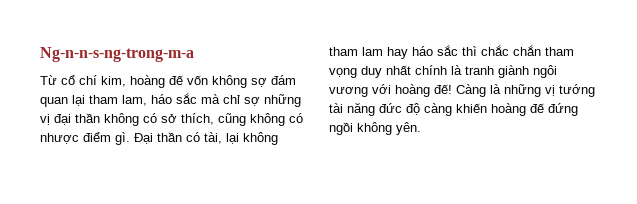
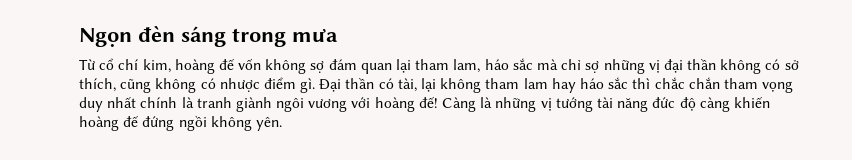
- Ng-n-n-s-ng-trong-m-a
+ Ngọn đèn sáng trong mưa

